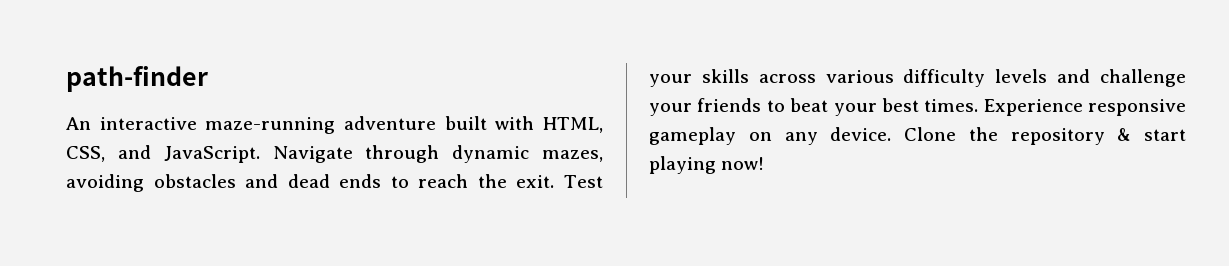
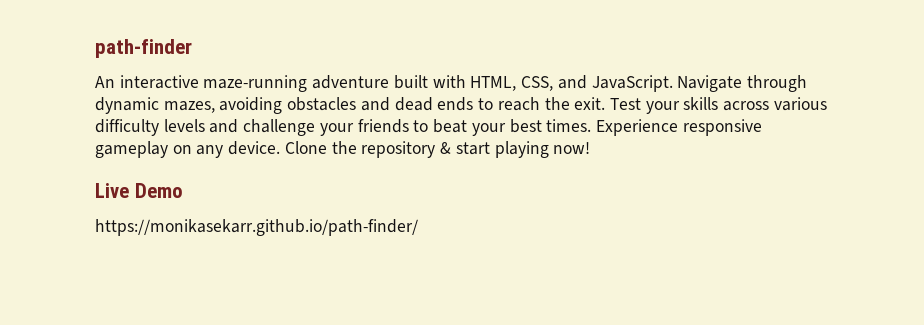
+ Live Demo
+ https://monikasekarr.github.io/path-finder/

